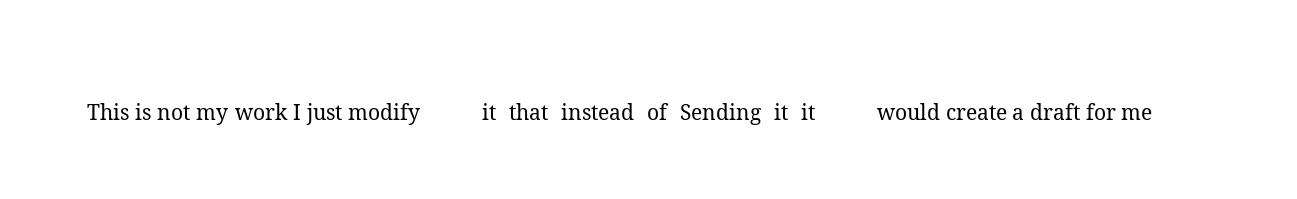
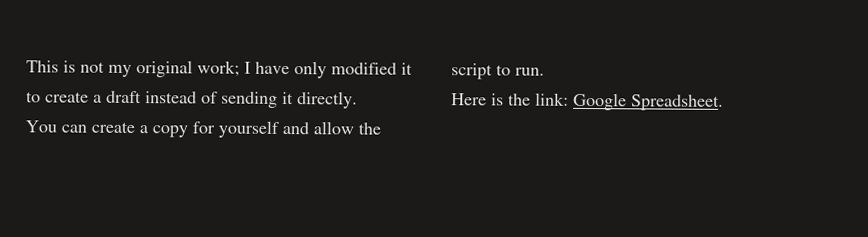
- This is not my work I just modify it that instead of Sending it it would create a draft for me
+ This is not my original work; I have only modified it to create a draft instead of sending it directly.
+ You can create a copy for yourself and allow the script to run.
+ Here is the link: Google Spreadsheet.

